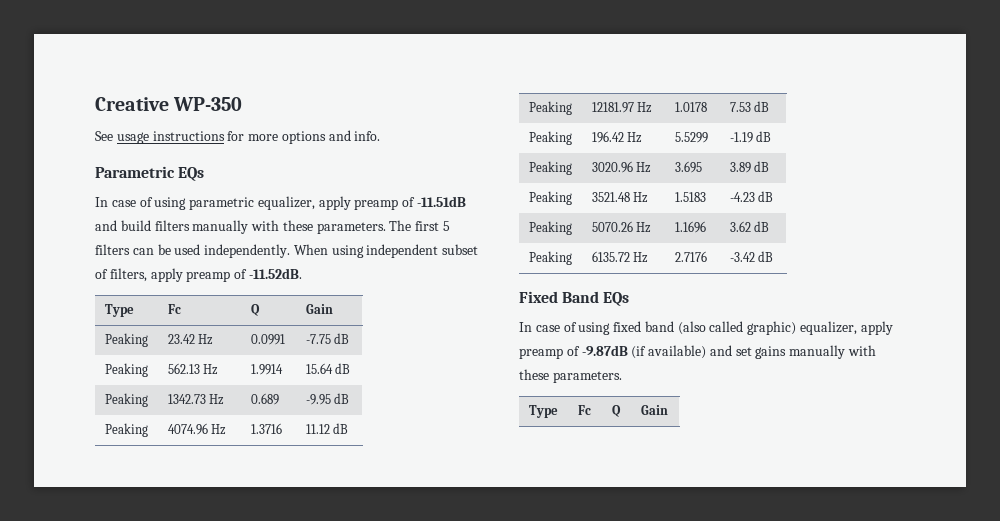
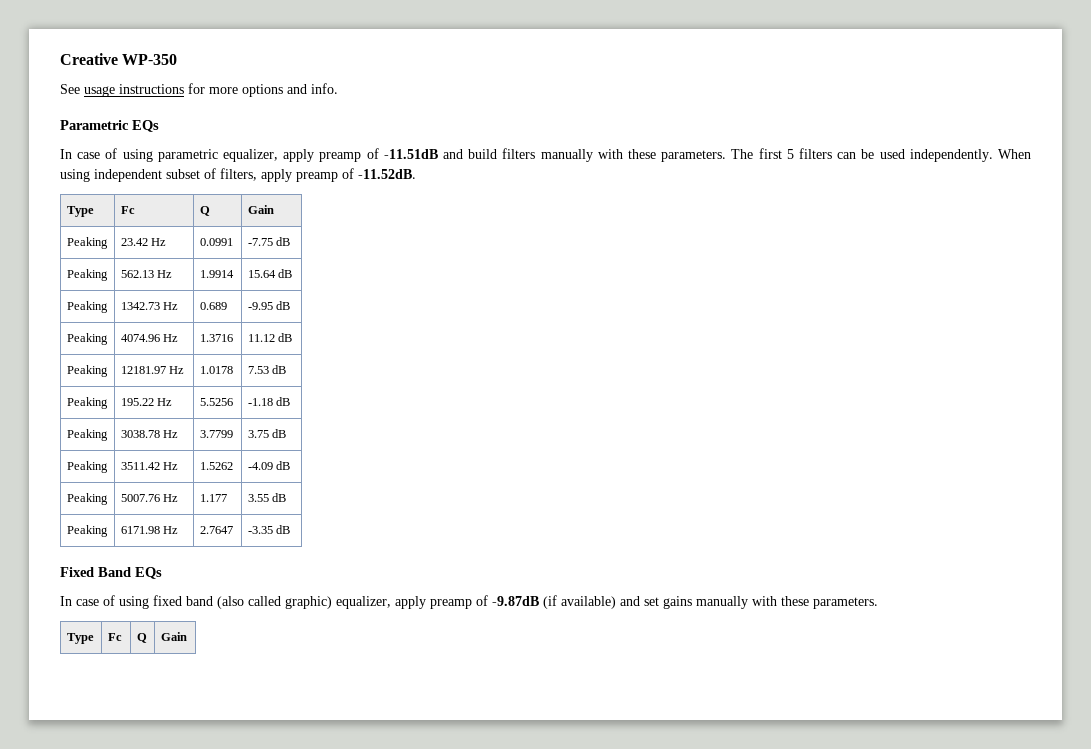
- Peaking | 196.42 Hz | 5.5299 | -1.19 dB
- Peaking | 3020.96 Hz | 3.695 | 3.89 dB
- Peaking | 3521.48 Hz | 1.5183 | -4.23 dB
- Peaking | 5070.26 Hz | 1.1696 | 3.62 dB
- Peaking | 6135.72 Hz | 2.7176 | -3.42 dB
+ Peaking | 195.22 Hz | 5.5256 | -1.18 dB
+ Peaking | 3038.78 Hz | 3.7799 | 3.75 dB
+ Peaking | 3511.42 Hz | 1.5262 | -4.09 dB
+ Peaking | 5007.76 Hz | 1.177 | 3.55 dB
+ Peaking | 6171.98 Hz | 2.7647 | -3.35 dB

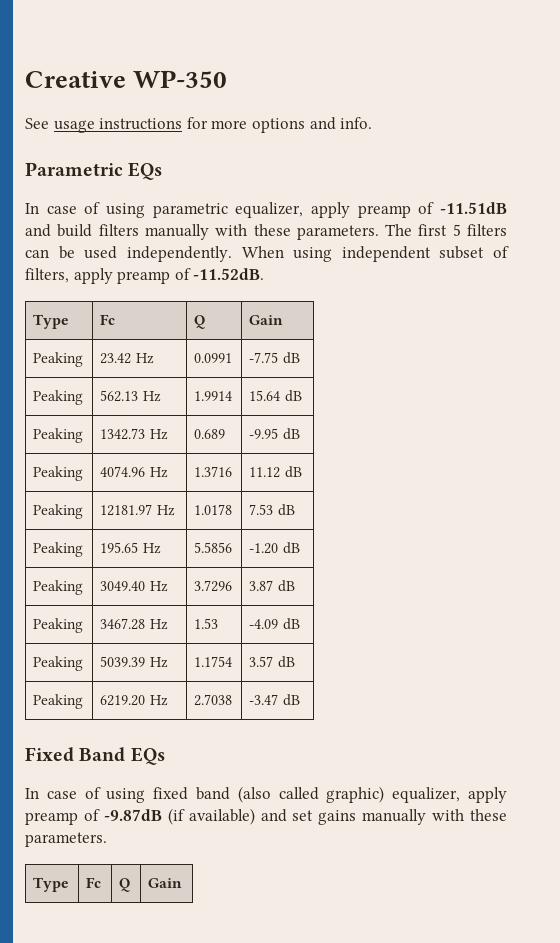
- Peaking | 195.22 Hz | 5.5256 | -1.18 dB
- Peaking | 3038.78 Hz | 3.7799 | 3.75 dB
- Peaking | 3511.42 Hz | 1.5262 | -4.09 dB
+ Peaking | 195.65 Hz | 5.5856 | -1.20 dB
+ Peaking | 3049.40 Hz | 3.7296 | 3.87 dB
+ Peaking | 3467.28 Hz | 1.53 | -4.09 dB
- Peaking | 5007.76 Hz | 1.177 | 3.55 dB
- Peaking | 6171.98 Hz | 2.7647 | -3.35 dB
+ Peaking | 5039.39 Hz | 1.1754 | 3.57 dB
+ Peaking | 6219.20 Hz | 2.7038 | -3.47 dB

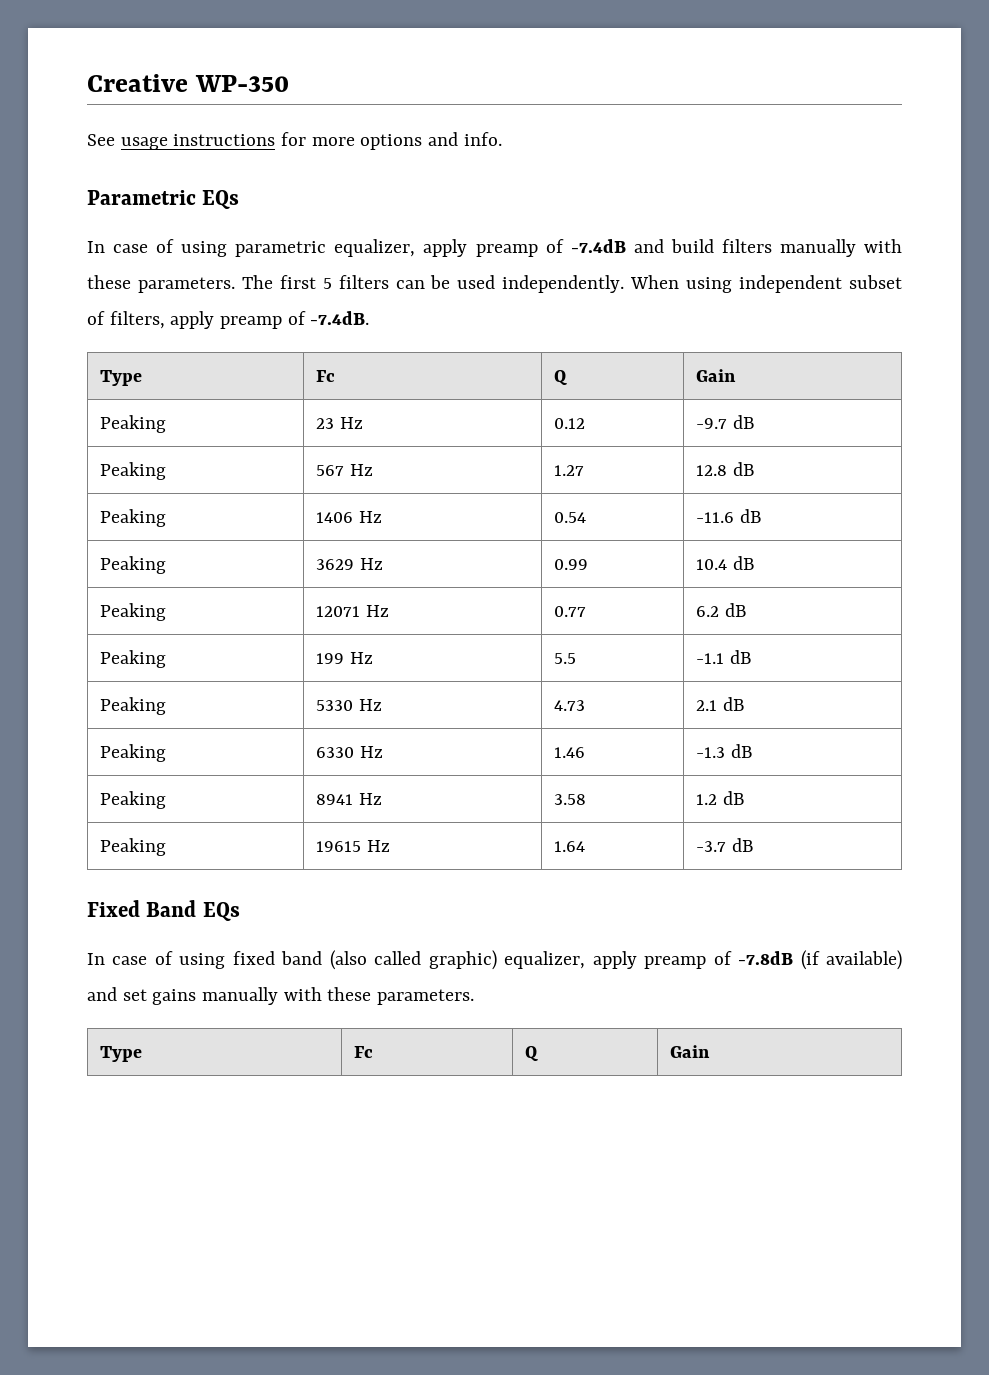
- In case of using parametric equalizer, apply preamp of -11.51dB and build filters manually with these parameters.
+ In case of using parametric equalizer, apply preamp of -7.4dB and build filters manually with these parameters.
- When using independent subset of filters, apply preamp of -11.52dB.
+ When using independent subset of filters, apply preamp of -7.4dB.
- Peaking | 23.42 Hz | 0.0991 | -7.75 dB
- Peaking | 562.13 Hz | 1.9914 | 15.64 dB
- Peaking | 1342.73 Hz | 0.689 | -9.95 dB
- Peaking | 4074.96 Hz | 1.3716 | 11.12 dB
- Peaking | 12181.97 Hz | 1.0178 | 7.53 dB
- Peaking | 195.65 Hz | 5.5856 | -1.20 dB
- Peaking | 3049.40 Hz | 3.7296 | 3.87 dB
- Peaking | 3467.28 Hz | 1.53 | -4.09 dB
- Peaking | 5039.39 Hz | 1.1754 | 3.57 dB
- Peaking | 6219.20 Hz | 2.7038 | -3.47 dB
+ Peaking | 23 Hz | 0.12 | -9.7 dB
+ Peaking | 567 Hz | 1.27 | 12.8 dB
+ Peaking | 1406 Hz | 0.54 | -11.6 dB
+ Peaking | 3629 Hz | 0.99 | 10.4 dB
+ Peaking | 12071 Hz | 0.77 | 6.2 dB
+ Peaking | 199 Hz | 5.5 | -1.1 dB
+ Peaking | 5330 Hz | 4.73 | 2.1 dB
+ Peaking | 6330 Hz | 1.46 | -1.3 dB
+ Peaking | 8941 Hz | 3.58 | 1.2 dB
+ Peaking | 19615 Hz | 1.64 | -3.7 dB
- In case of using fixed band (also called graphic) equalizer, apply preamp of -9.87dB (if available) and set gains manually with these parameters.
+ In case of using fixed band (also called graphic) equalizer, apply preamp of -7.8dB (if available) and set gains manually with these parameters.

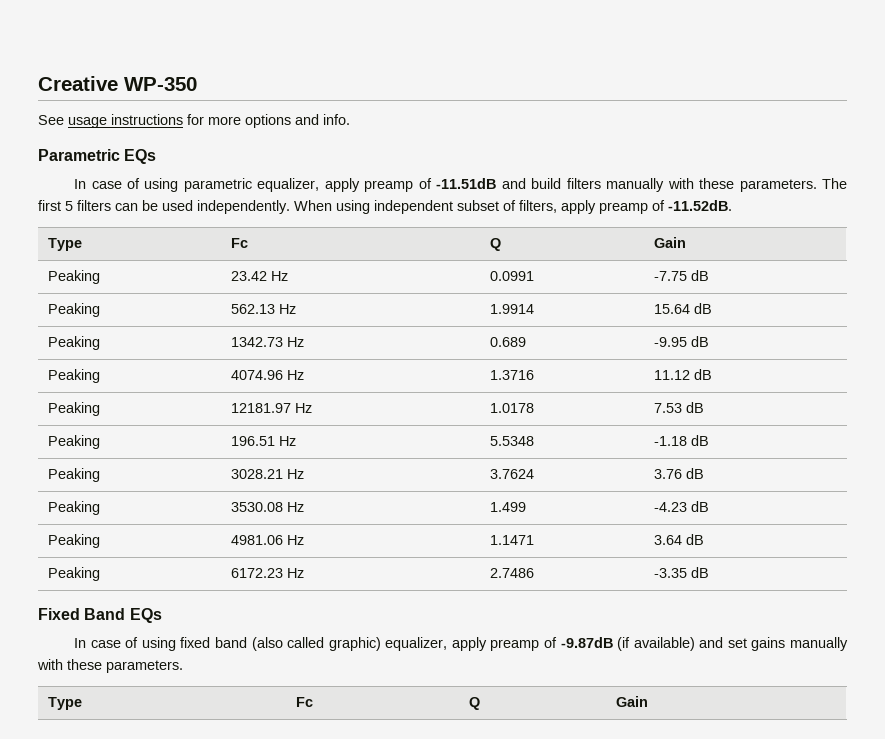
- In case of using parametric equalizer, apply preamp of -7.4dB and build filters manually with these parameters.
+ In case of using parametric equalizer, apply preamp of -11.51dB and build filters manually with these parameters.
- When using independent subset of filters, apply preamp of -7.4dB.
+ When using independent subset of filters, apply preamp of -11.52dB.
- Peaking | 23 Hz | 0.12 | -9.7 dB
- Peaking | 567 Hz | 1.27 | 12.8 dB
- Peaking | 1406 Hz | 0.54 | -11.6 dB
- Peaking | 3629 Hz | 0.99 | 10.4 dB
- Peaking | 12071 Hz | 0.77 | 6.2 dB
- Peaking | 199 Hz | 5.5 | -1.1 dB
- Peaking | 5330 Hz | 4.73 | 2.1 dB
- Peaking | 6330 Hz | 1.46 | -1.3 dB
- Peaking | 8941 Hz | 3.58 | 1.2 dB
- Peaking | 19615 Hz | 1.64 | -3.7 dB
+ Peaking | 23.42 Hz | 0.0991 | -7.75 dB
+ Peaking | 562.13 Hz | 1.9914 | 15.64 dB
+ Peaking | 1342.73 Hz | 0.689 | -9.95 dB
+ Peaking | 4074.96 Hz | 1.3716 | 11.12 dB
+ Peaking | 12181.97 Hz | 1.0178 | 7.53 dB
+ Peaking | 196.51 Hz | 5.5348 | -1.18 dB
+ Peaking | 3028.21 Hz | 3.7624 | 3.76 dB
+ Peaking | 3530.08 Hz | 1.499 | -4.23 dB
+ Peaking | 4981.06 Hz | 1.1471 | 3.64 dB
+ Peaking | 6172.23 Hz | 2.7486 | -3.35 dB
- In case of using fixed band (also called graphic) equalizer, apply preamp of -7.8dB (if available) and set gains manually with these parameters.
+ In case of using fixed band (also called graphic) equalizer, apply preamp of -9.87dB (if available) and set gains manually with these parameters.

